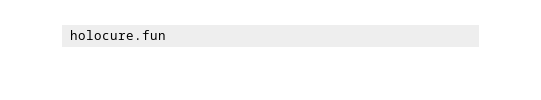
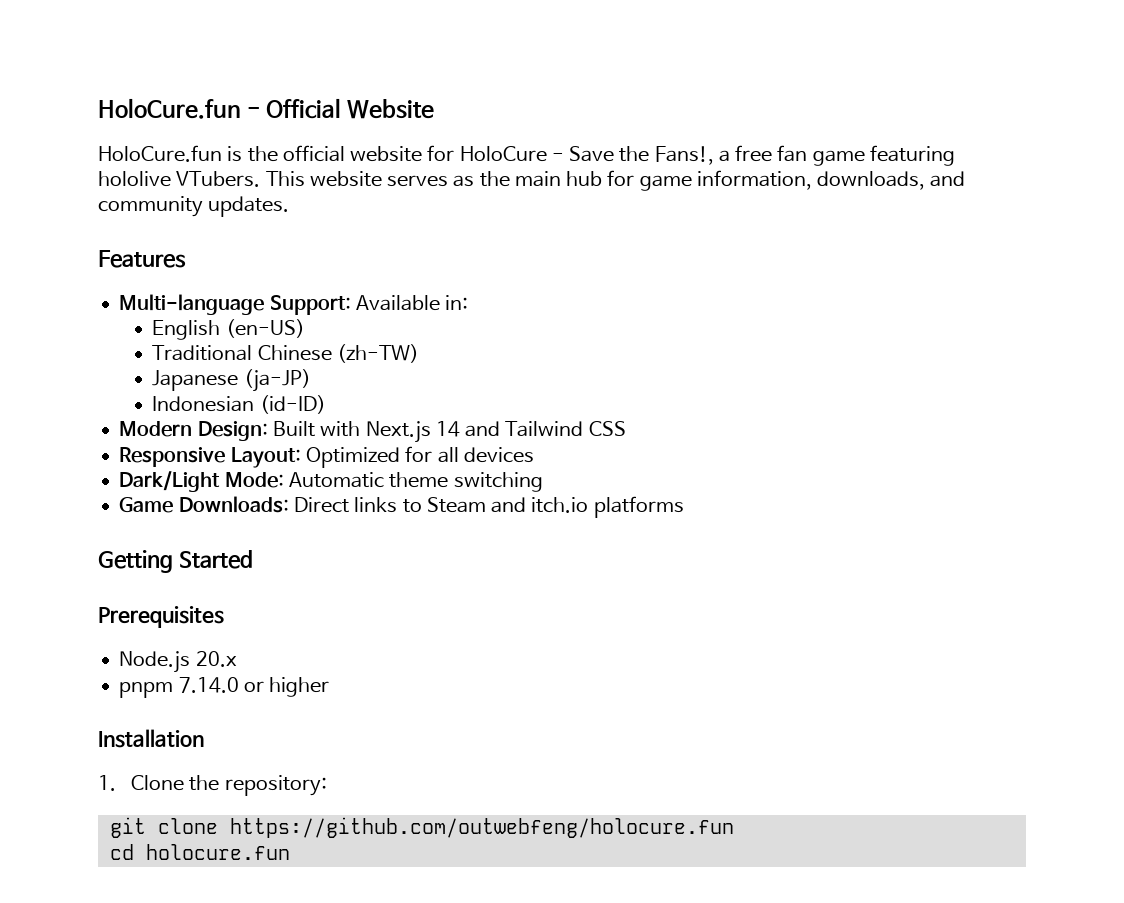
- holocure.fun
+ HoloCure.fun - Official Website
+ HoloCure.fun is the official website for HoloCure - Save the Fans!, a free fan game featuring hololive VTubers. This website serves as the main hub for game information, downloads, and community updates.
+ Features
+ Multi-language Support: Available in:
+ English (en-US)
+ Traditional Chinese (zh-TW)
+ Japanese (ja-JP)
+ Indonesian (id-ID)
+ Modern Design: Built with Next.js 14 and Tailwind CSS
+ Responsive Layout: Optimized for all devices
+ Dark/Light Mode: Automatic theme switching
+ Game Downloads: Direct links to Steam and itch.io platforms
+ Getting Started
+ Prerequisites
+ Node.js 20.x
+ pnpm 7.14.0 or higher
+ Installation
+ 1. Clone the repository:
+ git clone https://github.com/outwebfeng/holocure.fun
+ cd holocure.fun

